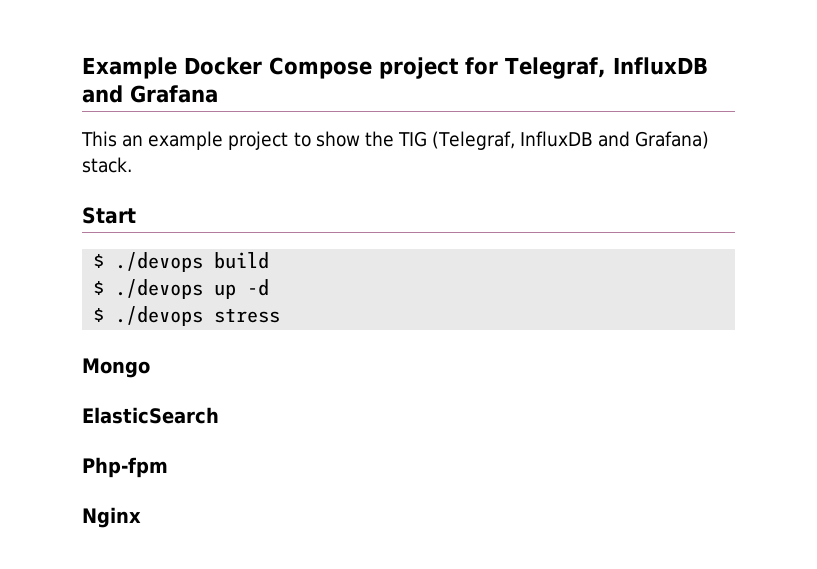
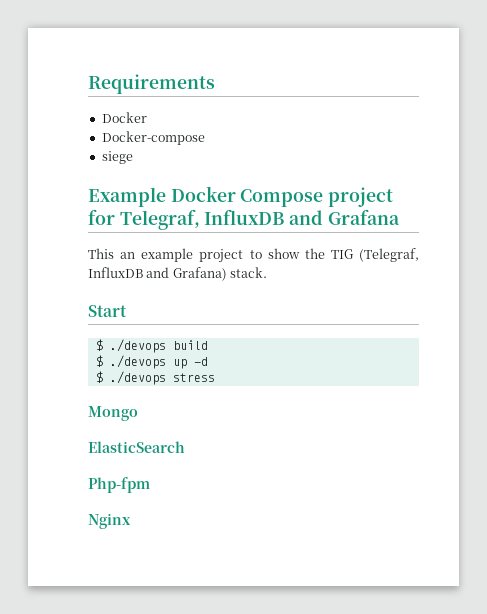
+ Requirements
+ Docker
+ Docker-compose
+ siege

